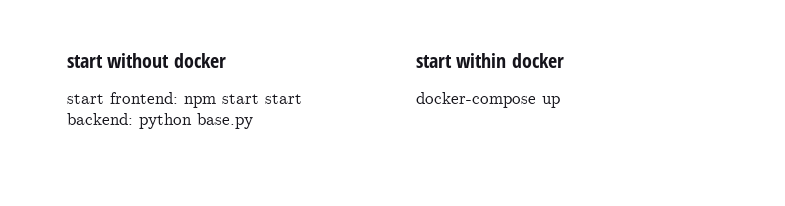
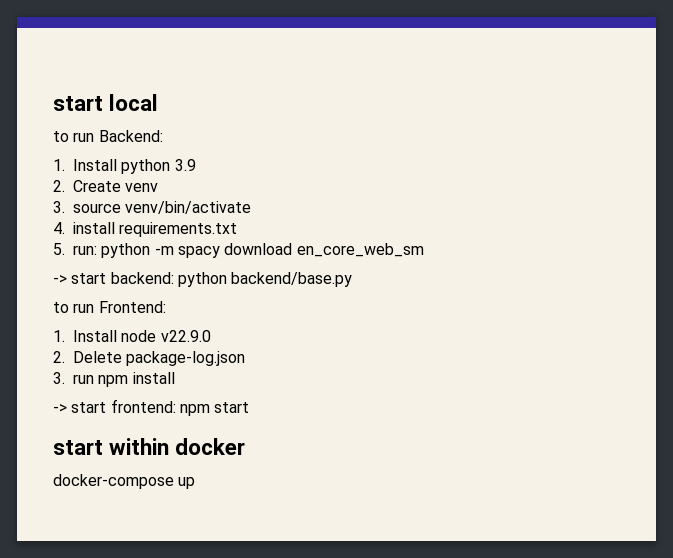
- start without docker
- start frontend: npm start start backend: python base.py
+ start local
+ to run Backend:
+ 1. Install python 3.9
+ 2. Create venv
+ 3. source venv/bin/activate
+ 4. install requirements.txt
+ 5. run: python -m spacy download en_core_web_sm
+ -> start backend: python backend/base.py
+ to run Frontend:
+ 1. Install node v22.9.0
+ 2. Delete package-log.json
+ 3. run npm install
+ -> start frontend: npm start

